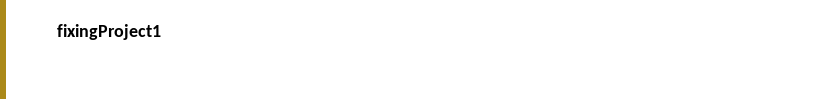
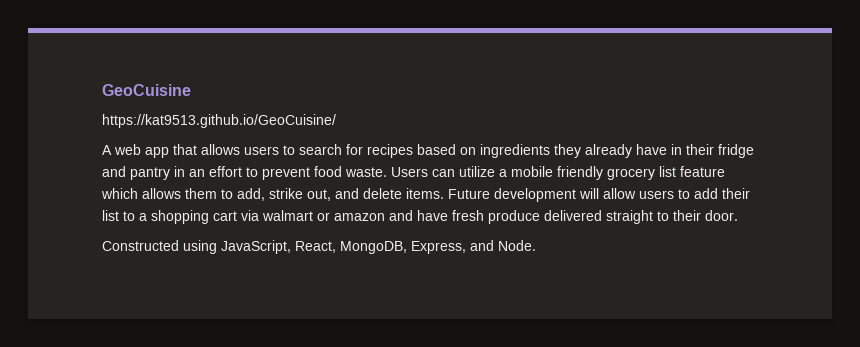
- fixingProject1
+ GeoCuisine
+ https://kat9513.github.io/GeoCuisine/
+ A web app that allows users to search for recipes based on ingredients they already have in their fridge and pantry in an effort to prevent food waste. Users can utilize a mobile friendly grocery list feature which allows them to add, strike out, and delete items. Future development will allow users to add their list to a shopping cart via walmart or amazon and have fresh produce delivered straight to their door.
+ Constructed using JavaScript, React, MongoDB, Express, and Node.

